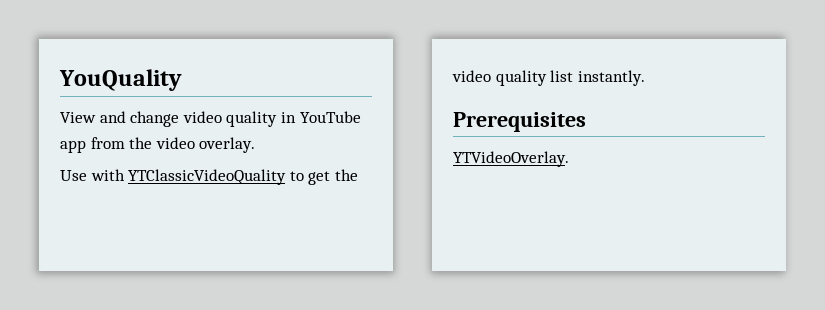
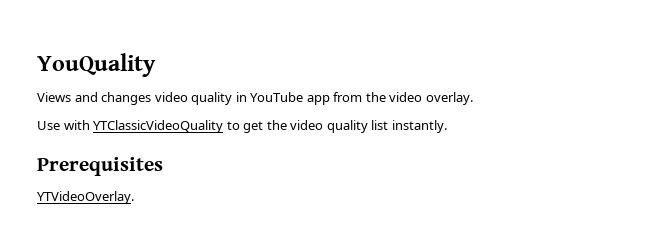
- View and change video quality in YouTube app from the video overlay.
+ Views and changes video quality in YouTube app from the video overlay.

